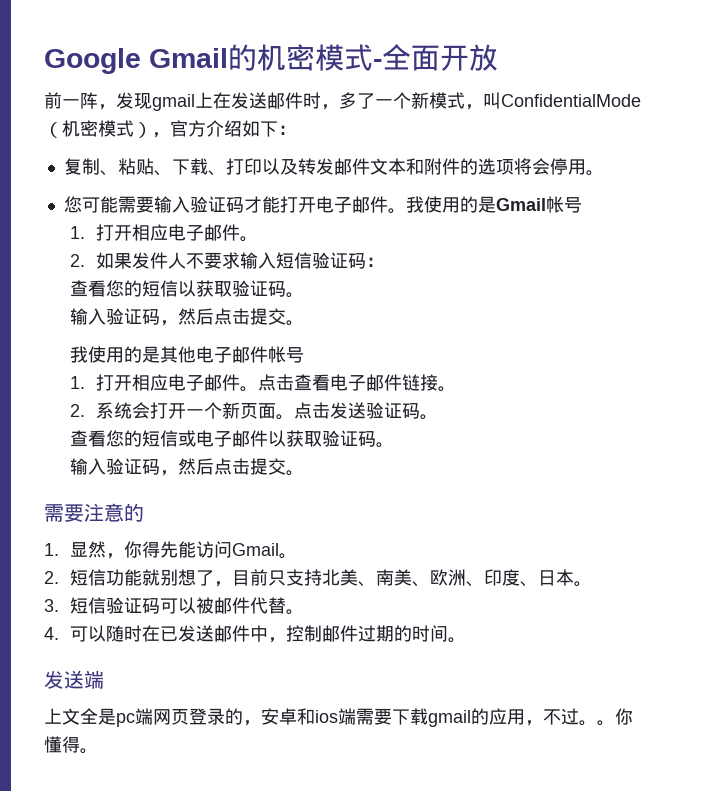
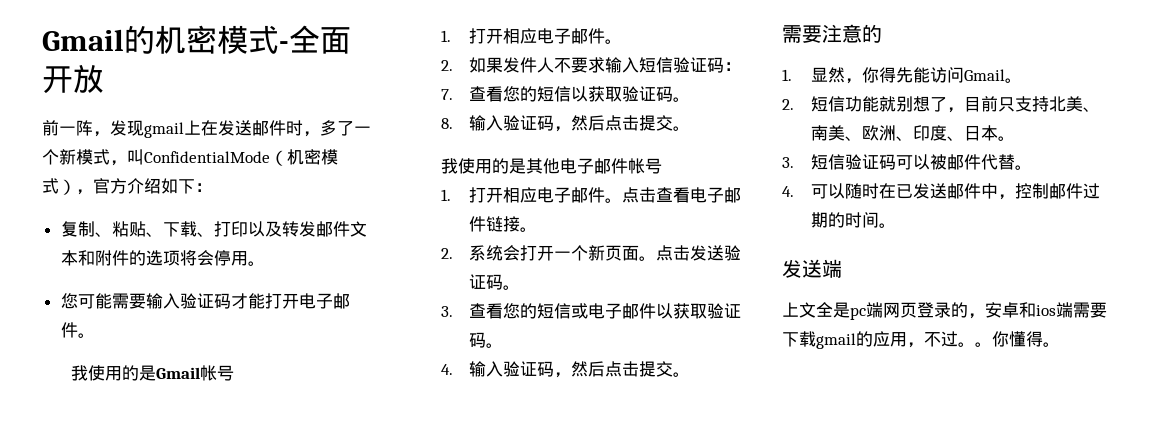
- Google Gmail的机密模式-全面开放
+ Gmail的机密模式-全面开放
- 您可能需要输入验证码才能打开电子邮件。我使用的是Gmail帐号
+ 您可能需要输入验证码才能打开电子邮件。
+ 我使用的是Gmail帐号
- 查看您的短信以获取验证码。
- 输入验证码，然后点击提交。
+ 7.查看您的短信以获取验证码。
+ 8.输入验证码，然后点击提交。
- 查看您的短信或电子邮件以获取验证码。
- 输入验证码，然后点击提交。
+ 3.查看您的短信或电子邮件以获取验证码。
+ 4.输入验证码，然后点击提交。

